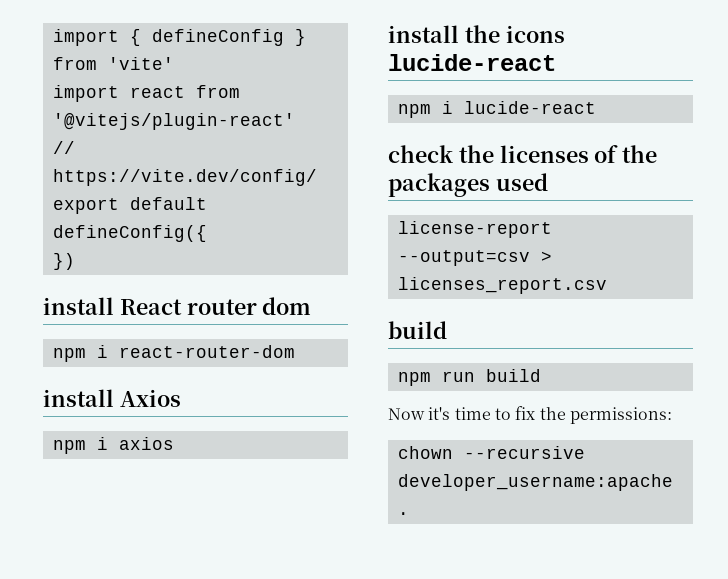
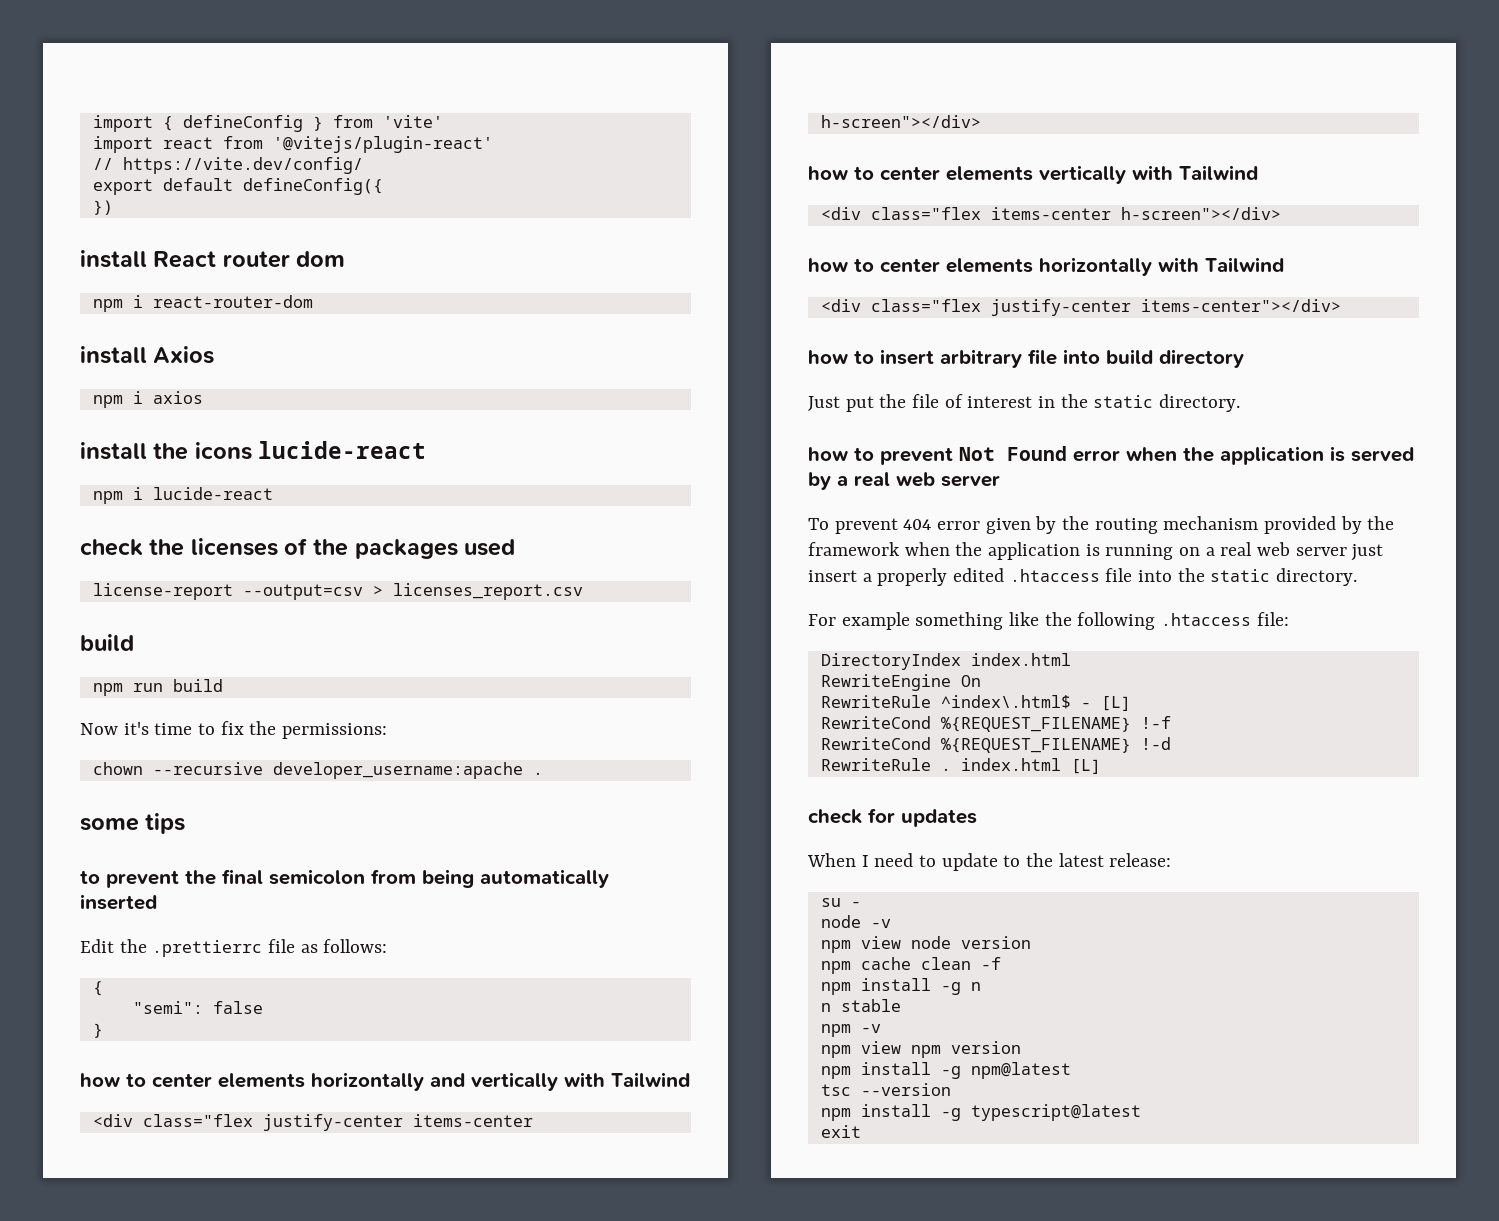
+ some tips
+ to prevent the final semicolon from being automatically inserted
+ Edit the .prettierrc file as follows:
+ {
+ "semi": false
+ }
+ how to center elements horizontally and vertically with Tailwind
+ <div class="flex justify-center items-center h-screen"></div>
+ how to center elements vertically with Tailwind
+ <div class="flex items-center h-screen"></div>
+ how to center elements horizontally with Tailwind
+ <div class="flex justify-center items-center"></div>
+ how to insert arbitrary file into build directory
+ Just put the file of interest in the static directory.
+ how to prevent Not Found error when the application is served by a real web server
+ To prevent 404 error given by the routing mechanism provided by the framework when the application is running on a real web server just insert a properly edited .htaccess file into the static directory.
+ For example something like the following .htaccess file:
+ DirectoryIndex index.html
+ RewriteEngine On
+ RewriteRule ^index\.html$ - [L]
+ RewriteCond %{REQUEST_FILENAME} !-f
+ RewriteCond %{REQUEST_FILENAME} !-d
+ RewriteRule . index.html [L]
+ check for updates
+ When I need to update to the latest release:
+ su -
+ node -v
+ npm view node version
+ npm cache clean -f
+ npm install -g n
+ n stable
+ npm -v
+ npm view npm version
+ npm install -g npm@latest
+ tsc --version
+ npm install -g typescript@latest
+ exit

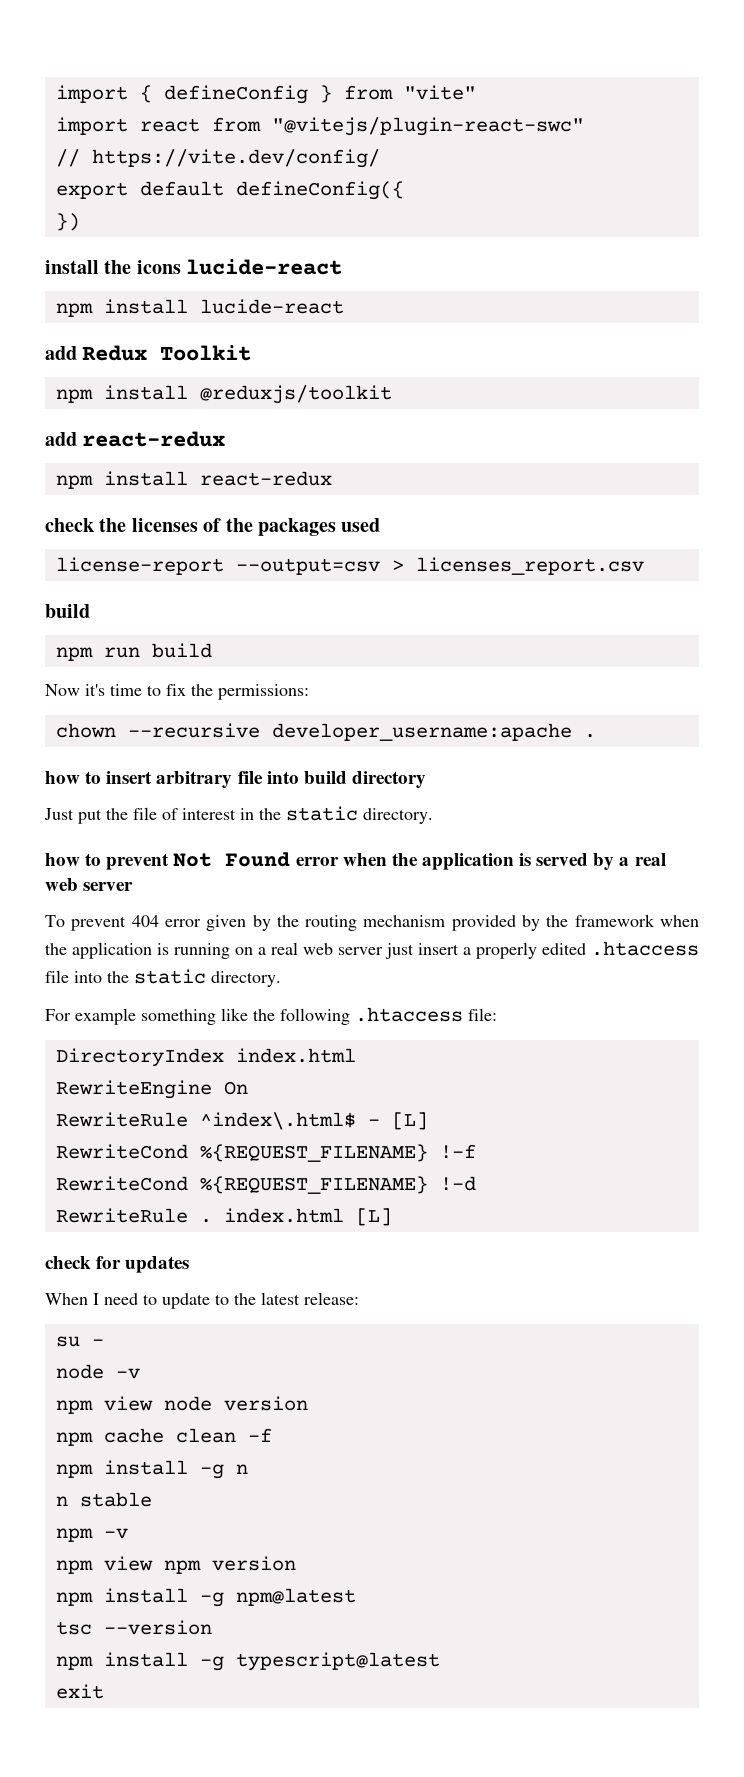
- import { defineConfig } from 'vite'
+ import { defineConfig } from "vite"
- import react from '@vitejs/plugin-react'
+ import react from "@vitejs/plugin-react-swc"
- install React router dom
- npm i react-router-dom
- install Axios
- npm i axios
- npm i lucide-react
+ npm install lucide-react
+ add Redux Toolkit
+ npm install @reduxjs/toolkit
+ add react-redux
+ npm install react-redux
- some tips
- to prevent the final semicolon from being automatically inserted
- Edit the .prettierrc file as follows:
- {
- "semi": false
- }
- how to center elements horizontally and vertically with Tailwind
- <div class="flex justify-center items-center h-screen"></div>
- how to center elements vertically with Tailwind
- <div class="flex items-center h-screen"></div>
- how to center elements horizontally with Tailwind
- <div class="flex justify-center items-center"></div>

